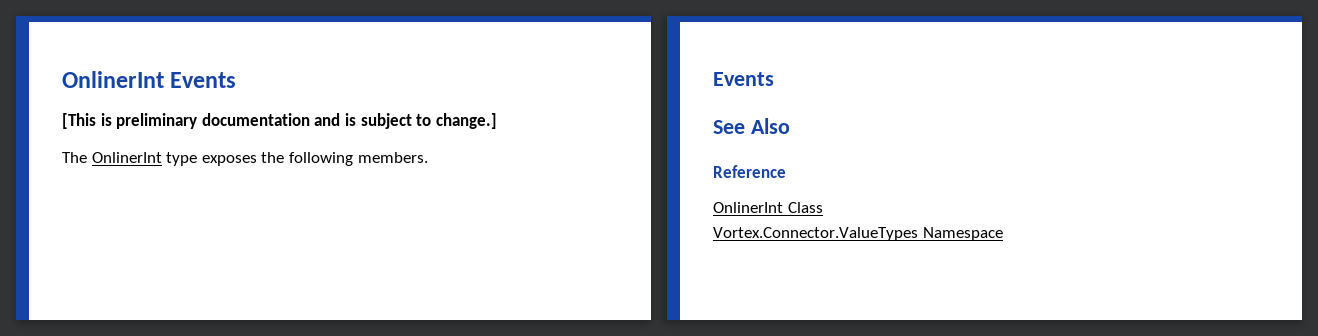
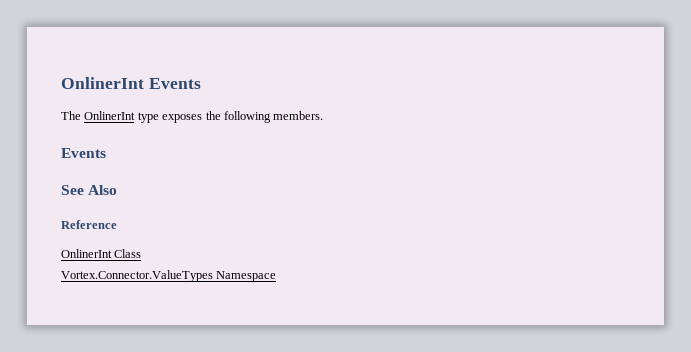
- [This is preliminary documentation and is subject to change.]

